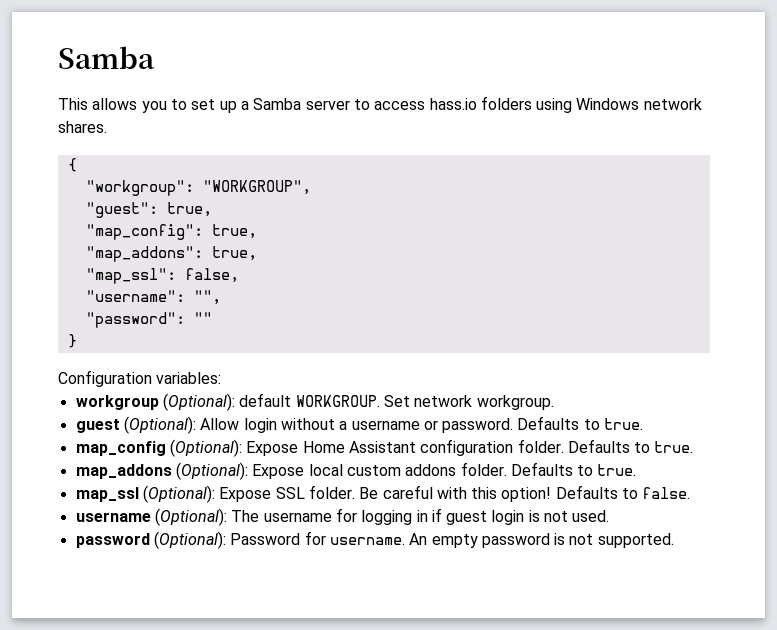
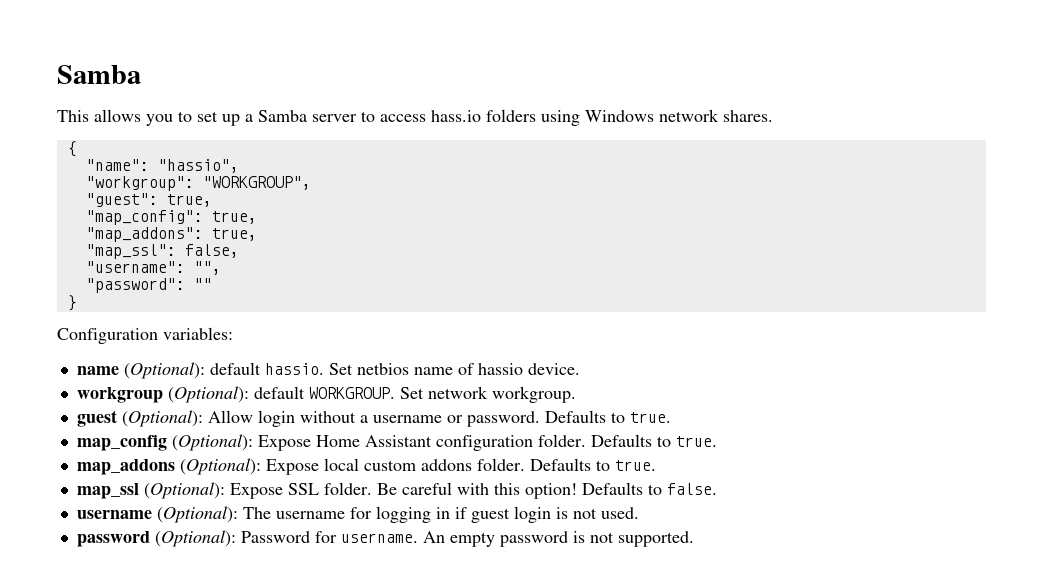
+ "name": "hassio",
+ name (Optional): default hassio. Set netbios name of hassio device.

